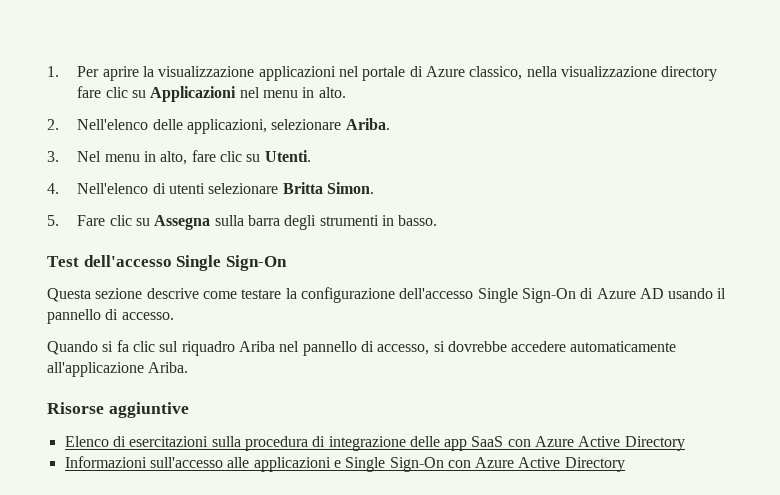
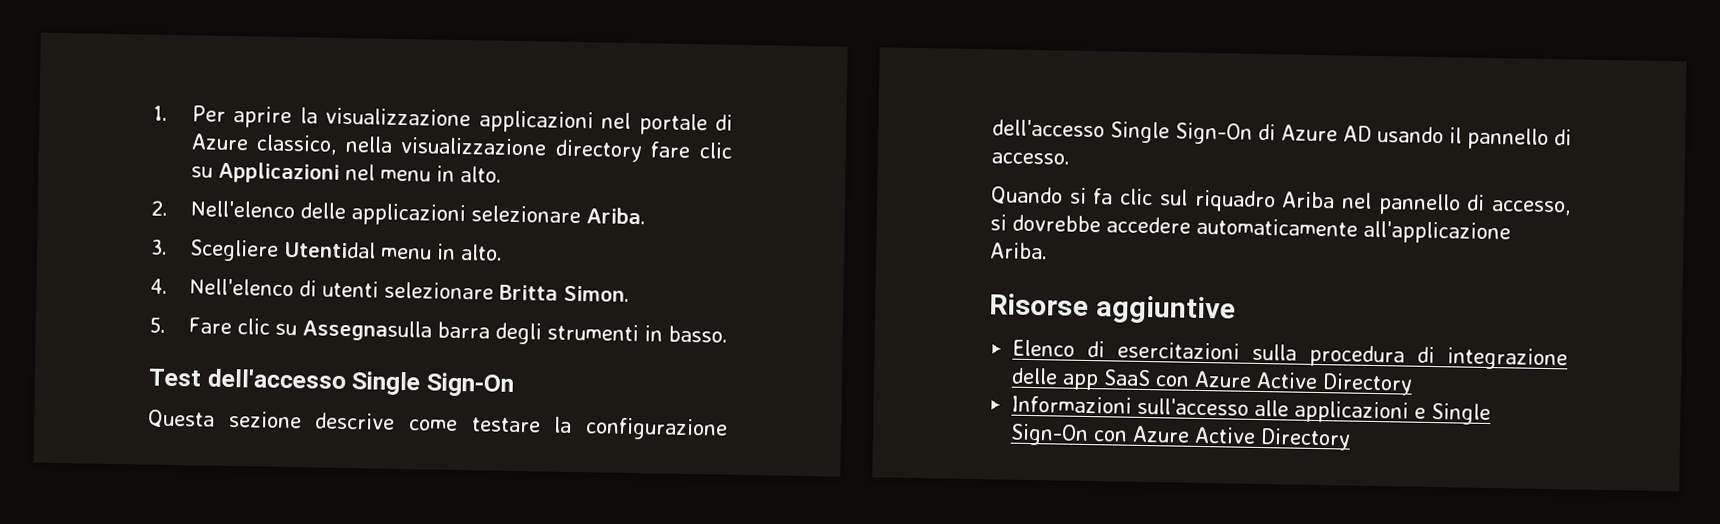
- 2. Nell'elenco delle applicazioni, selezionare Ariba.
+ 2. Nell'elenco delle applicazioni selezionare Ariba.
- 3. Nel menu in alto, fare clic su Utenti.
+ 3. Scegliere Utentidal menu in alto.
- 5. Fare clic su Assegna sulla barra degli strumenti in basso.
+ 5. Fare clic su Assegnasulla barra degli strumenti in basso.

